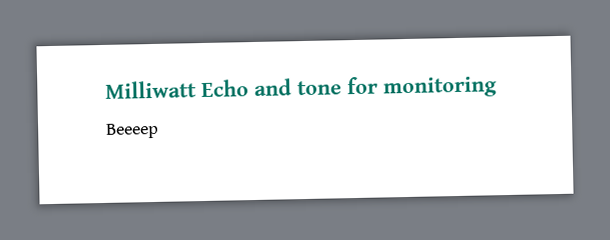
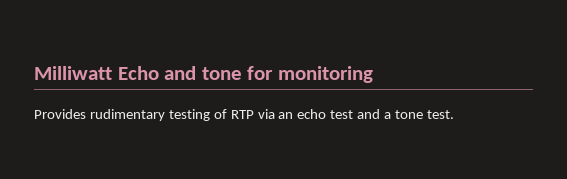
- Beeeep
+ Provides rudimentary testing of RTP via an echo test and a tone test.

